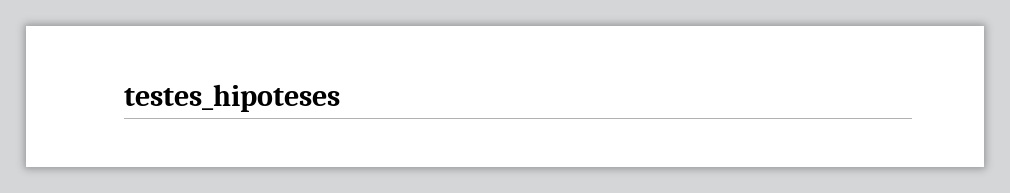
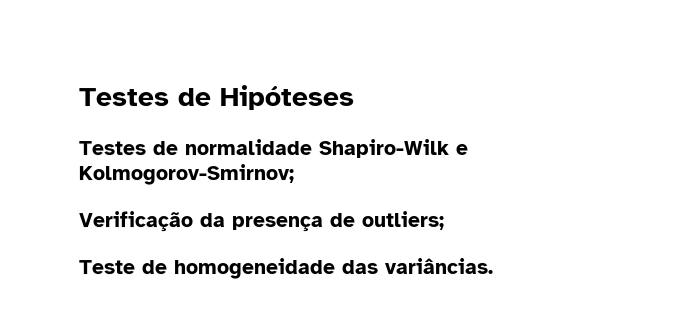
- testes_hipoteses
+ Testes de Hipóteses
+ Testes de normalidade Shapiro-Wilk e Kolmogorov-Smirnov;
+ Verificação da presença de outliers;
+ Teste de homogeneidade das variâncias.

